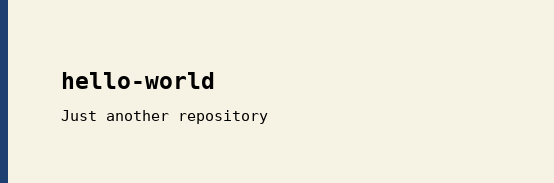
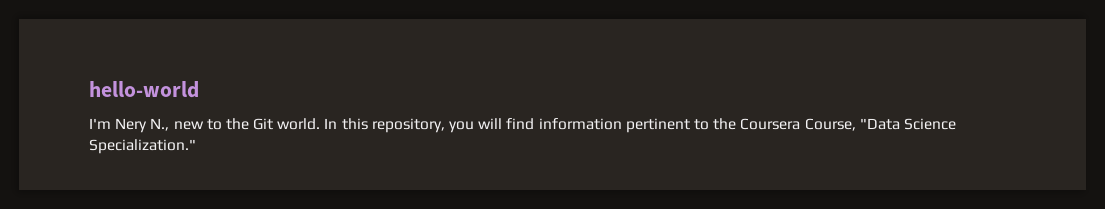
- Just another repository
+ I'm Nery N., new to the Git world. In this repository, you will find information pertinent to the Coursera Course, "Data Science Specialization."

